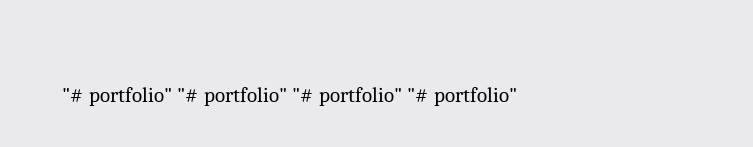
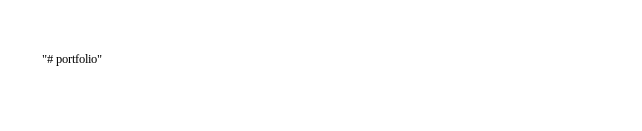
- "# portfolio" "# portfolio" "# portfolio" "# portfolio"
+ "# portfolio"

